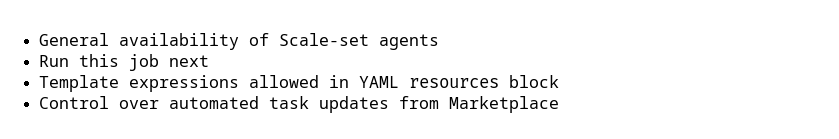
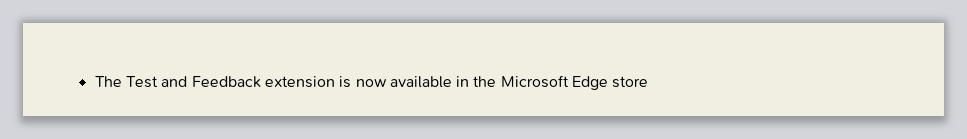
- General availability of Scale-set agents
- Run this job next
- Template expressions allowed in YAML resources block
- Control over automated task updates from Marketplace
+ The Test and Feedback extension is now available in the Microsoft Edge store

